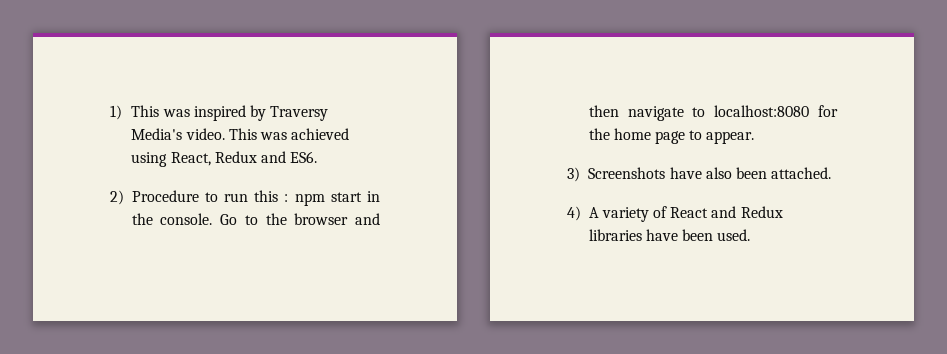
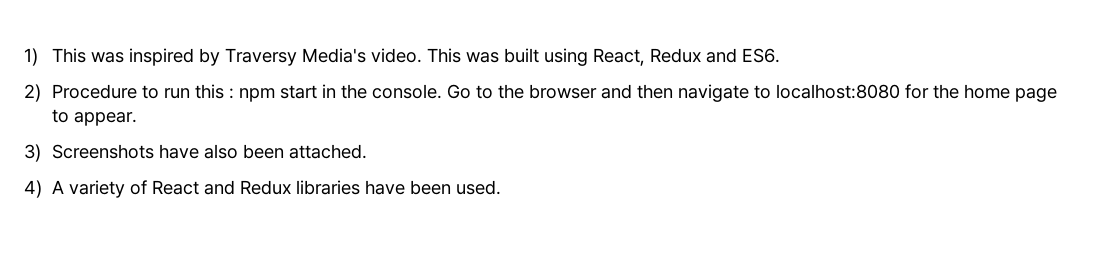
- This was achieved using React, Redux and ES6.
+ This was built using React, Redux and ES6.

